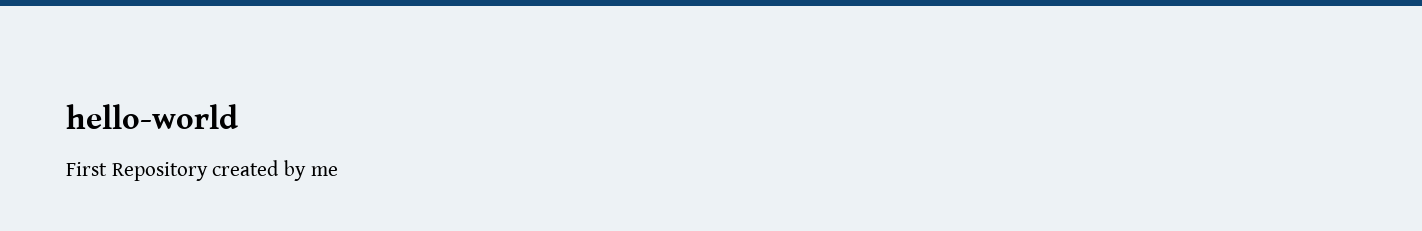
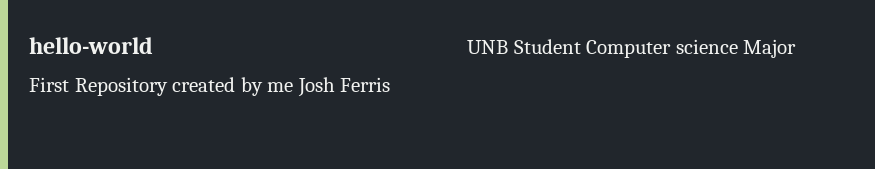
- First Repository created by me
+ First Repository created by me Josh Ferris UNB Student Computer science Major

